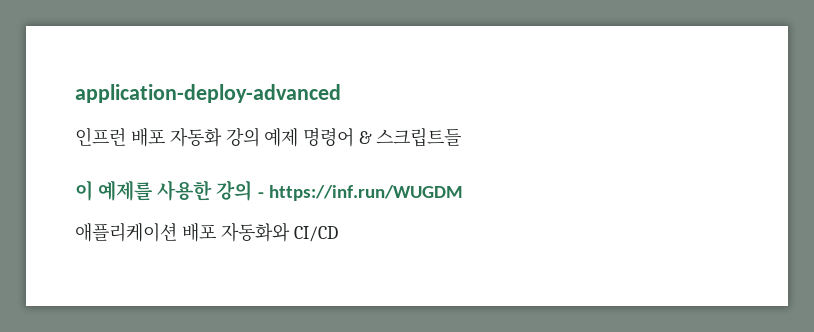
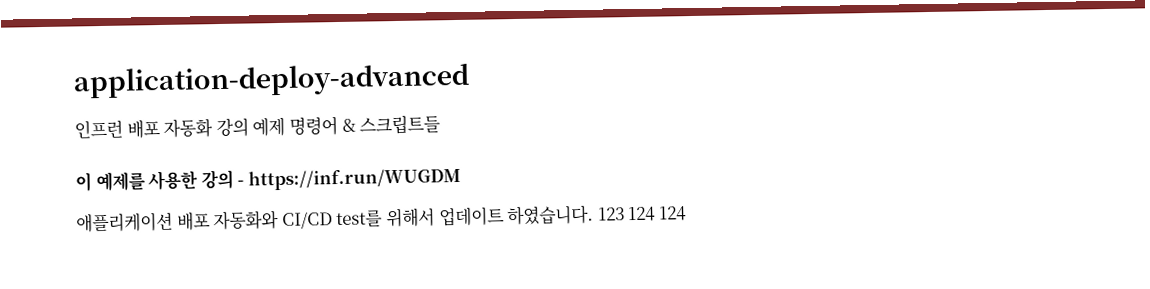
- 애플리케이션 배포 자동화와 CI/CD
+ 애플리케이션 배포 자동화와 CI/CD test를 위해서 업데이트 하였습니다. 123 124 124

